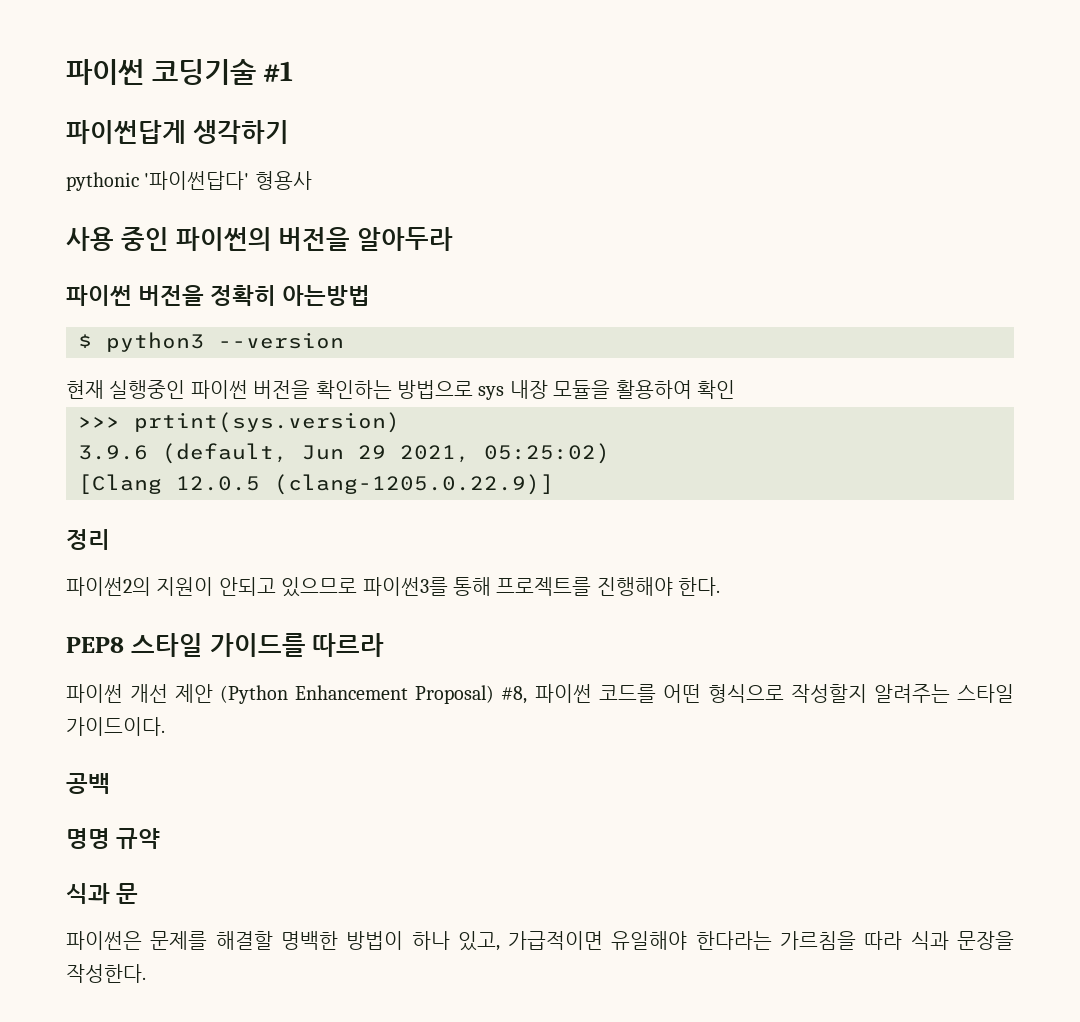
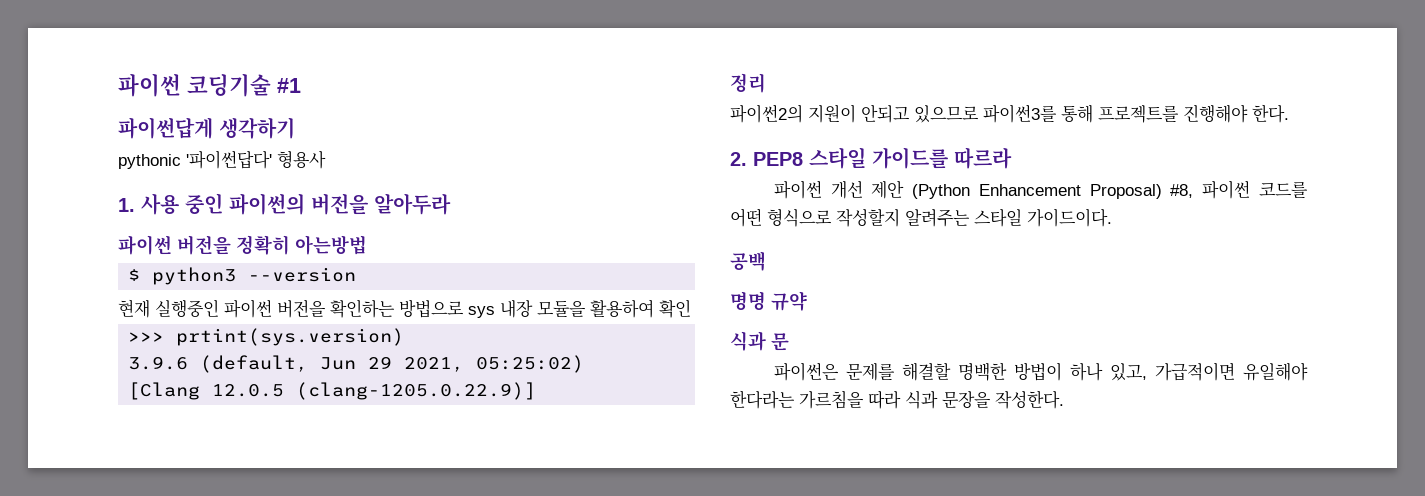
- 사용 중인 파이썬의 버전을 알아두라
+ 1. 사용 중인 파이썬의 버전을 알아두라
- PEP8 스타일 가이드를 따르라
+ 2. PEP8 스타일 가이드를 따르라

